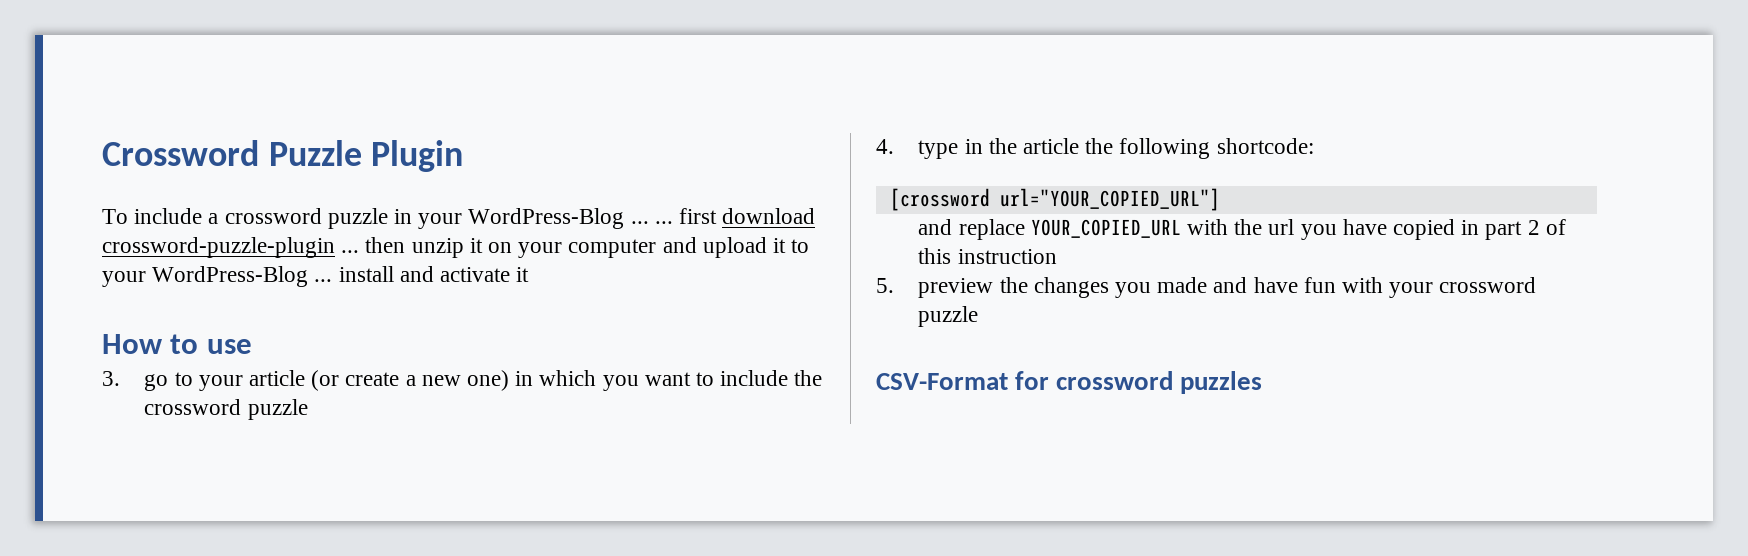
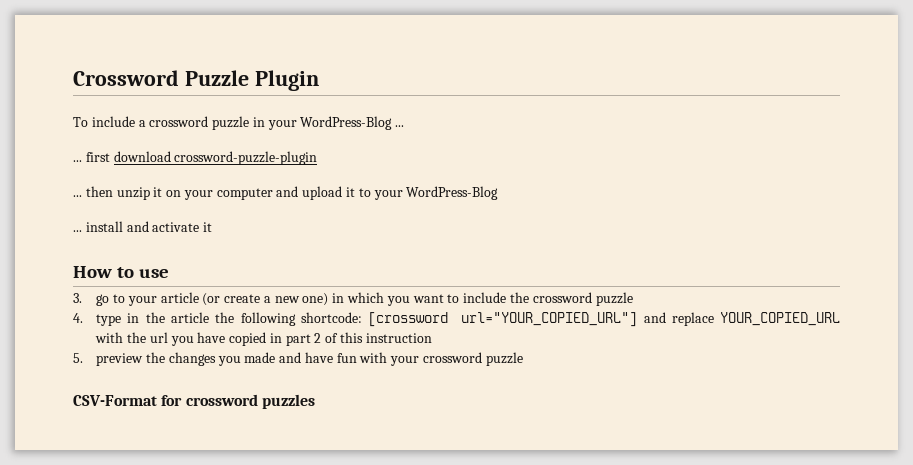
- To include a crossword puzzle in your WordPress-Blog ... ... first download crossword-puzzle-plugin ... then unzip it on your computer and upload it to your WordPress-Blog ... install and activate it
+ To include a crossword puzzle in your WordPress-Blog ...
+ ... first download crossword-puzzle-plugin
+ ... then unzip it on your computer and upload it to your WordPress-Blog
+ ... install and activate it
- 4. type in the article the following shortcode:
- [crossword url="YOUR_COPIED_URL"]
- and replace YOUR_COPIED_URL with the url you have copied in part 2 of this instruction
+ 4. type in the article the following shortcode: [crossword url="YOUR_COPIED_URL"] and replace YOUR_COPIED_URL with the url you have copied in part 2 of this instruction

